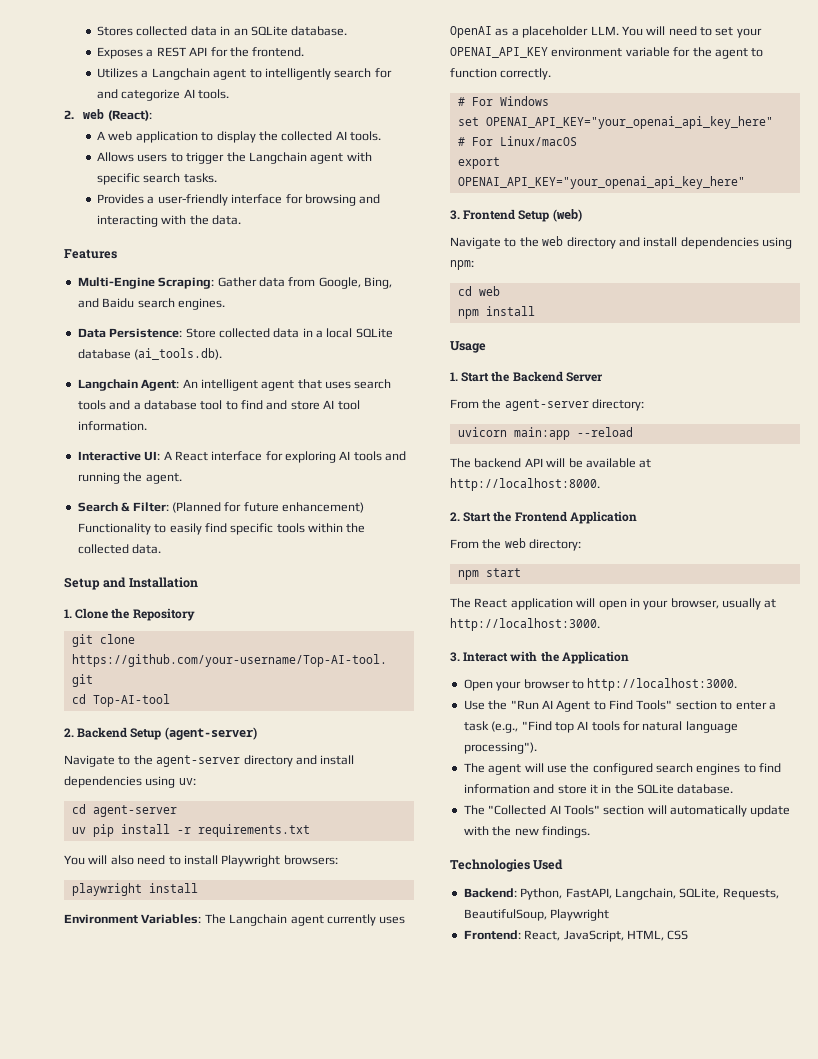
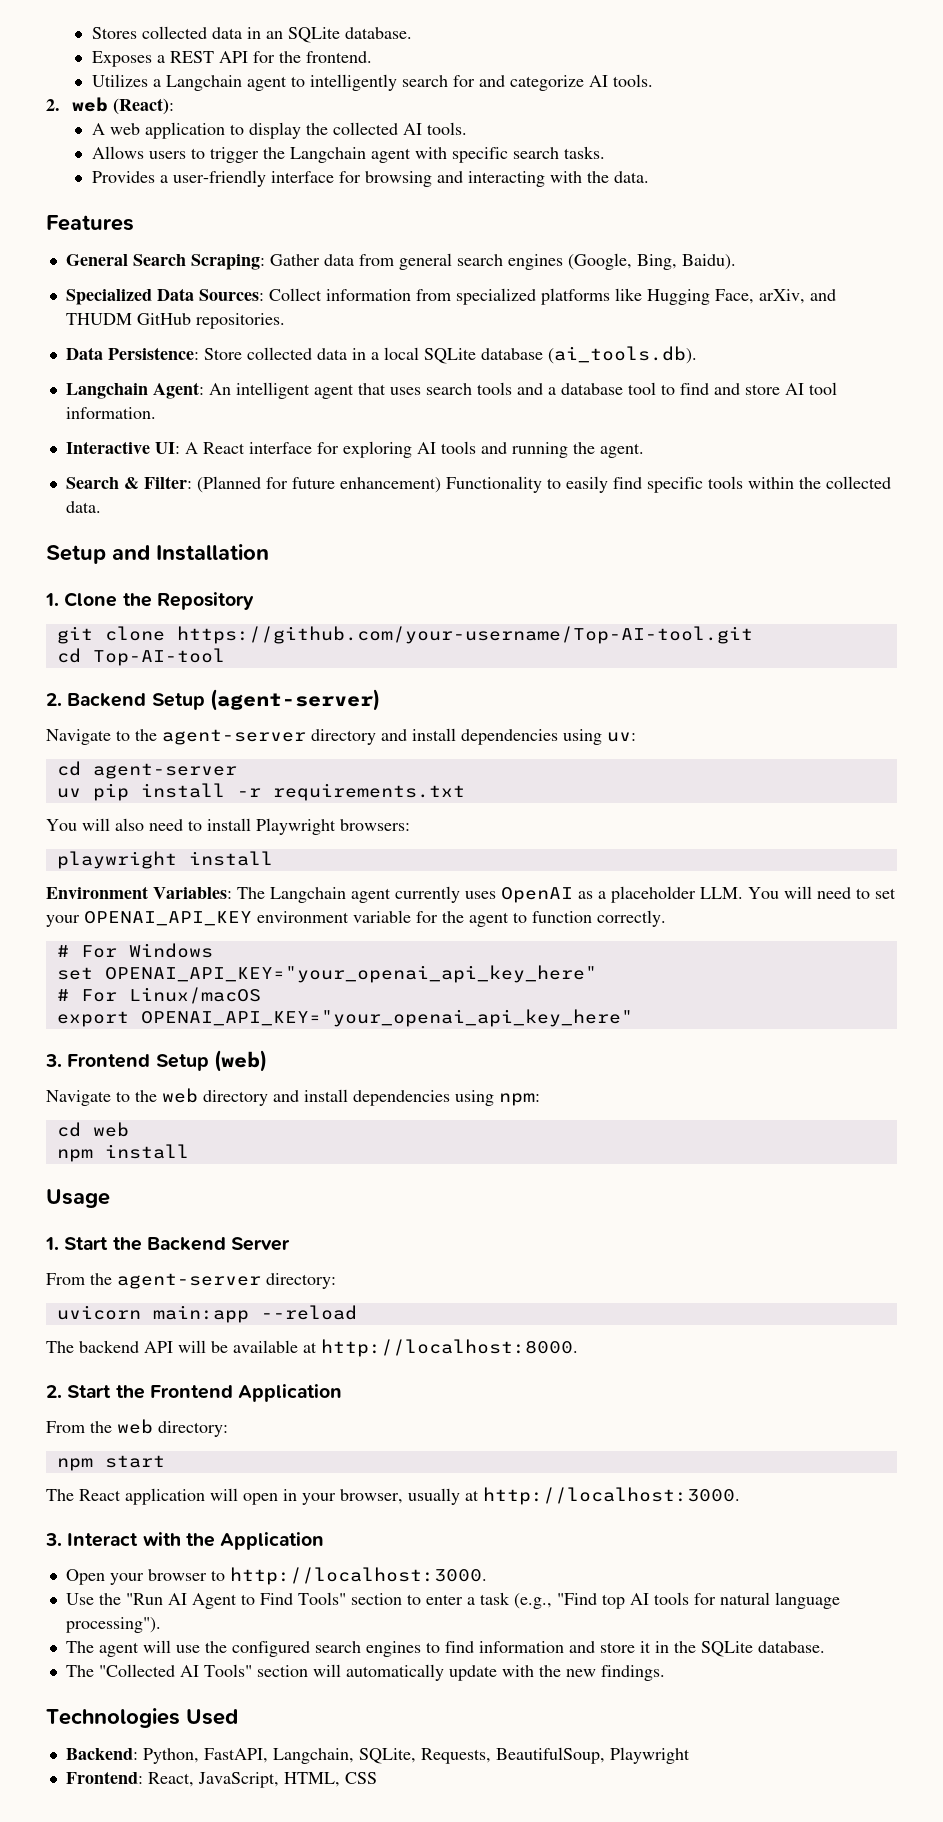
- Multi-Engine Scraping: Gather data from Google, Bing, and Baidu search engines.
+ General Search Scraping: Gather data from general search engines (Google, Bing, Baidu).
+ Specialized Data Sources: Collect information from specialized platforms like Hugging Face, arXiv, and THUDM GitHub repositories.

